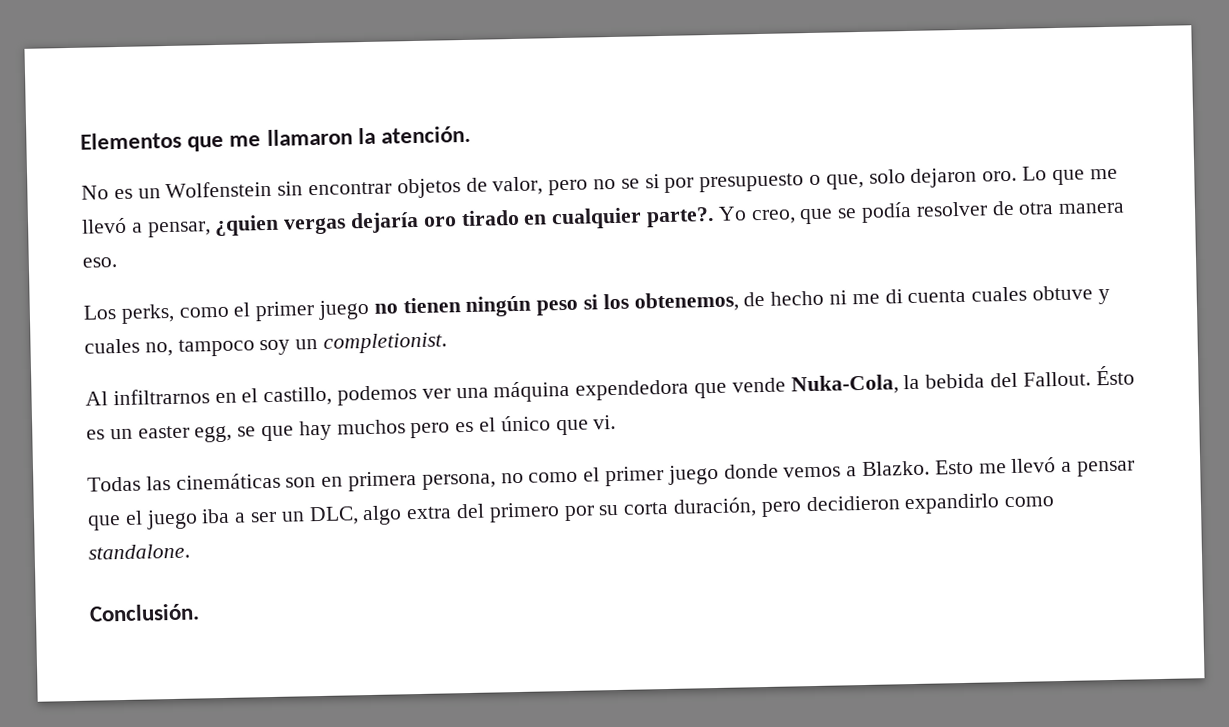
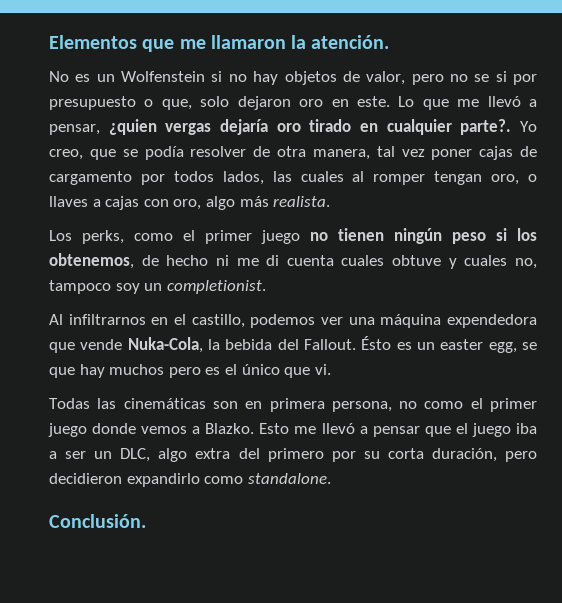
- No es un Wolfenstein sin encontrar objetos de valor, pero no se si por presupuesto o que, solo dejaron oro.
+ No es un Wolfenstein si no hay objetos de valor, pero no se si por presupuesto o que, solo dejaron oro en este.
- Yo creo, que se podía resolver de otra manera eso.
+ Yo creo, que se podía resolver de otra manera, tal vez poner cajas de cargamento por todos lados, las cuales al romper tengan oro, o llaves a cajas con oro, algo más realista.

